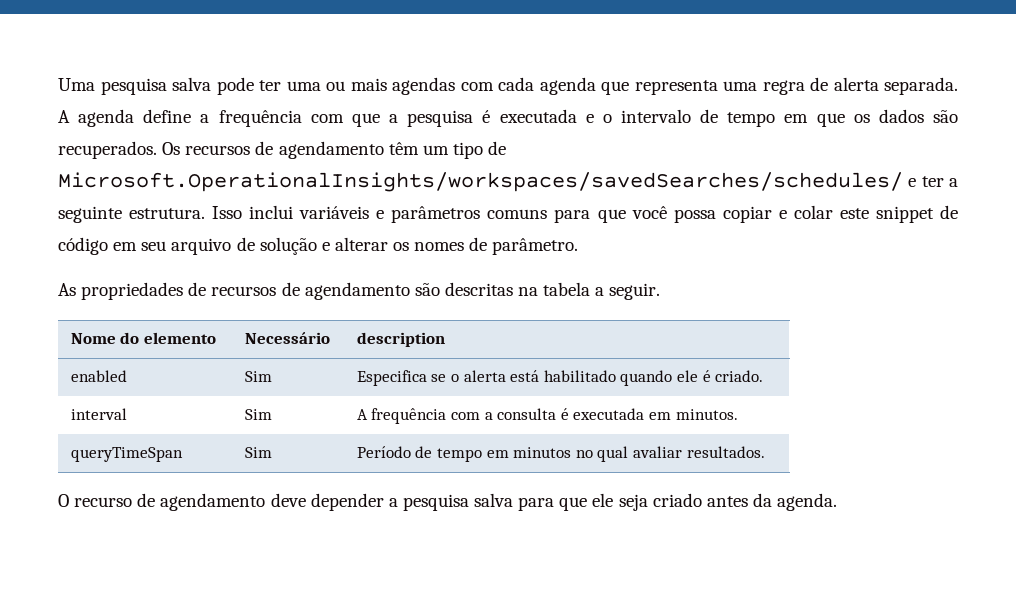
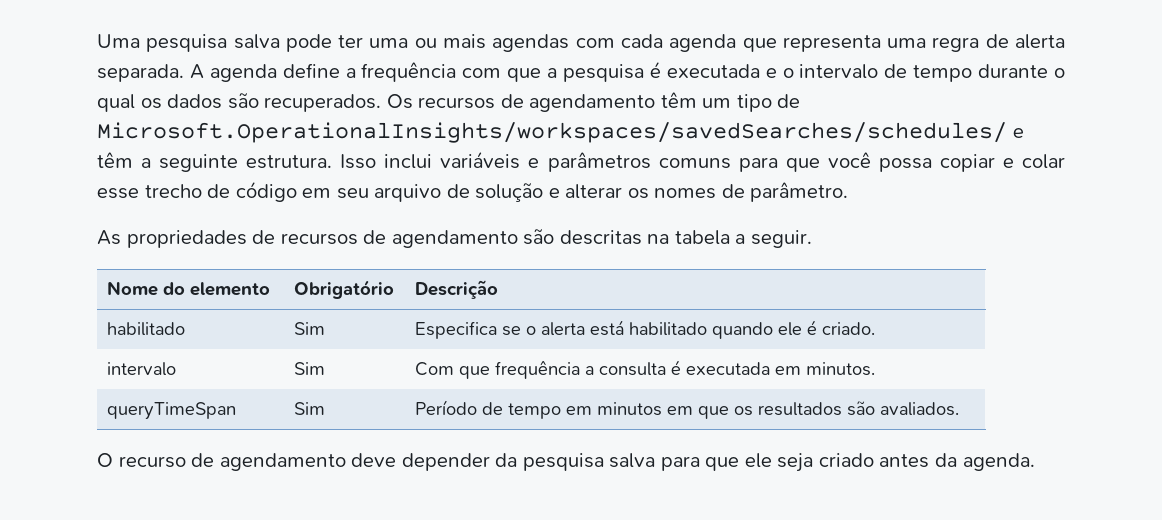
- A agenda define a frequência com que a pesquisa é executada e o intervalo de tempo em que os dados são recuperados.
+ A agenda define a frequência com que a pesquisa é executada e o intervalo de tempo durante o qual os dados são recuperados.
- Os recursos de agendamento têm um tipo de Microsoft.OperationalInsights/workspaces/savedSearches/schedules/ e ter a seguinte estrutura.
+ Os recursos de agendamento têm um tipo de Microsoft.OperationalInsights/workspaces/savedSearches/schedules/ e têm a seguinte estrutura.
- Isso inclui variáveis e parâmetros comuns para que você possa copiar e colar este snippet de código em seu arquivo de solução e alterar os nomes de parâmetro.
+ Isso inclui variáveis e parâmetros comuns para que você possa copiar e colar esse trecho de código em seu arquivo de solução e alterar os nomes de parâmetro.
- Nome do elemento | Necessário | description
- enabled | Sim | Especifica se o alerta está habilitado quando ele é criado.
+ Nome do elemento | Obrigatório | Descrição
+ habilitado | Sim | Especifica se o alerta está habilitado quando ele é criado.
- interval | Sim | A frequência com a consulta é executada em minutos.
+ intervalo | Sim | Com que frequência a consulta é executada em minutos.
- queryTimeSpan | Sim | Período de tempo em minutos no qual avaliar resultados.
+ queryTimeSpan | Sim | Período de tempo em minutos em que os resultados são avaliados.
- O recurso de agendamento deve depender a pesquisa salva para que ele seja criado antes da agenda.
+ O recurso de agendamento deve depender da pesquisa salva para que ele seja criado antes da agenda.

